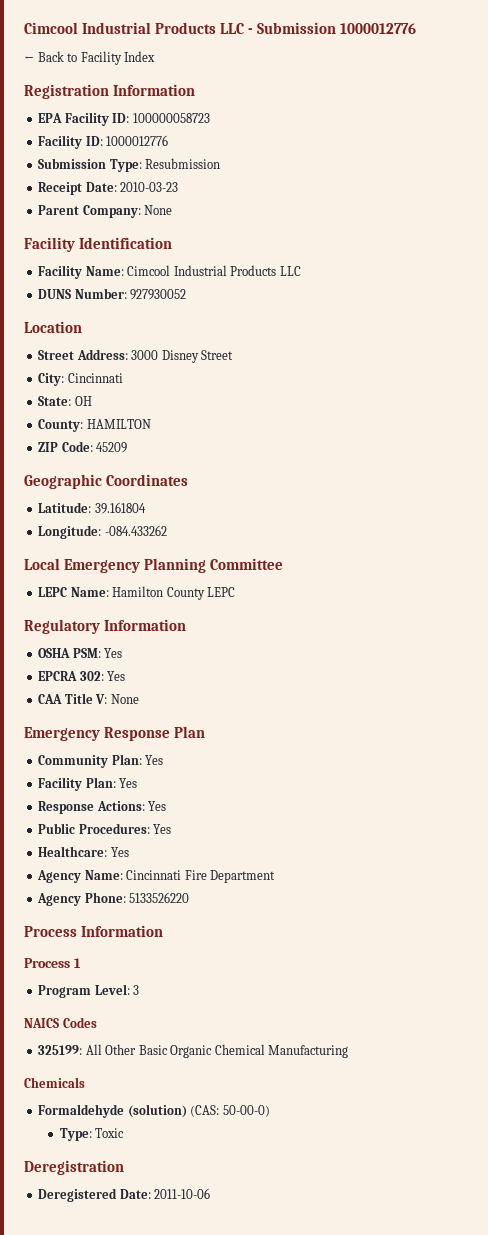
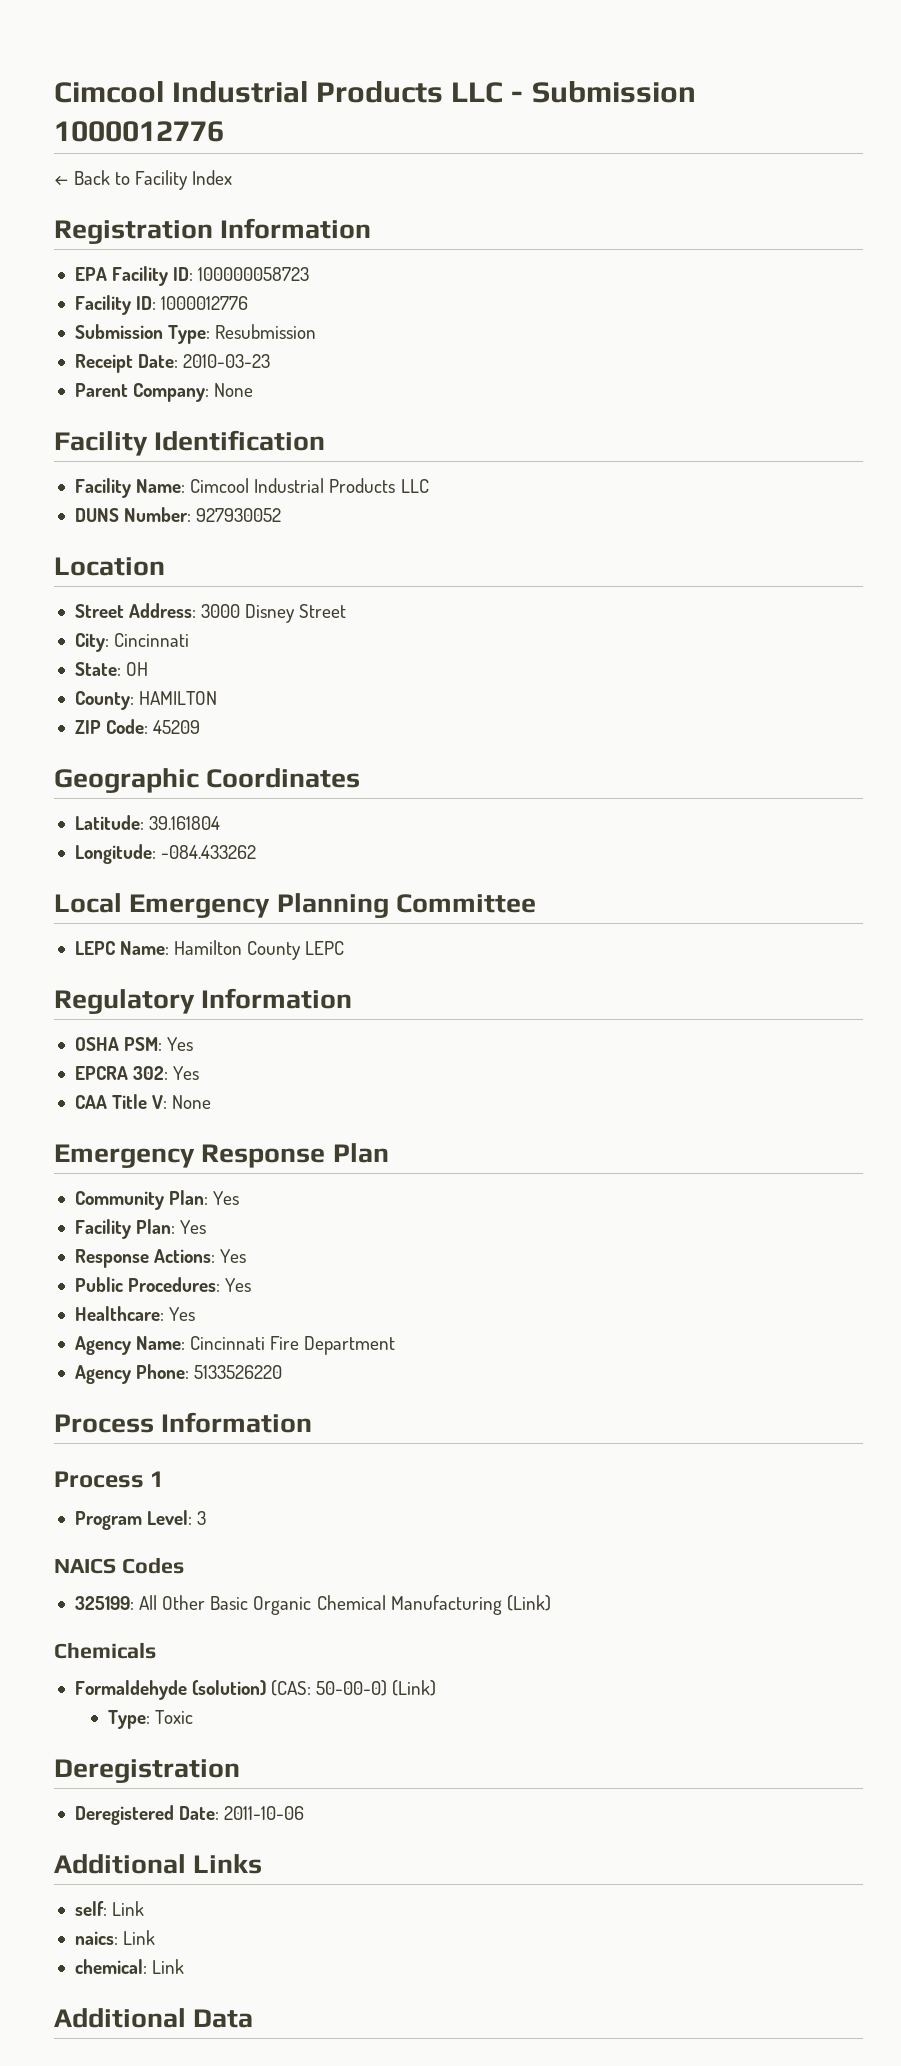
- 325199: All Other Basic Organic Chemical Manufacturing
+ 325199: All Other Basic Organic Chemical Manufacturing (Link)
- Formaldehyde (solution) (CAS: 50-00-0)
+ Formaldehyde (solution) (CAS: 50-00-0) (Link)
+ Additional Links
+ self: Link
+ naics: Link
+ chemical: Link
+ Additional Data

